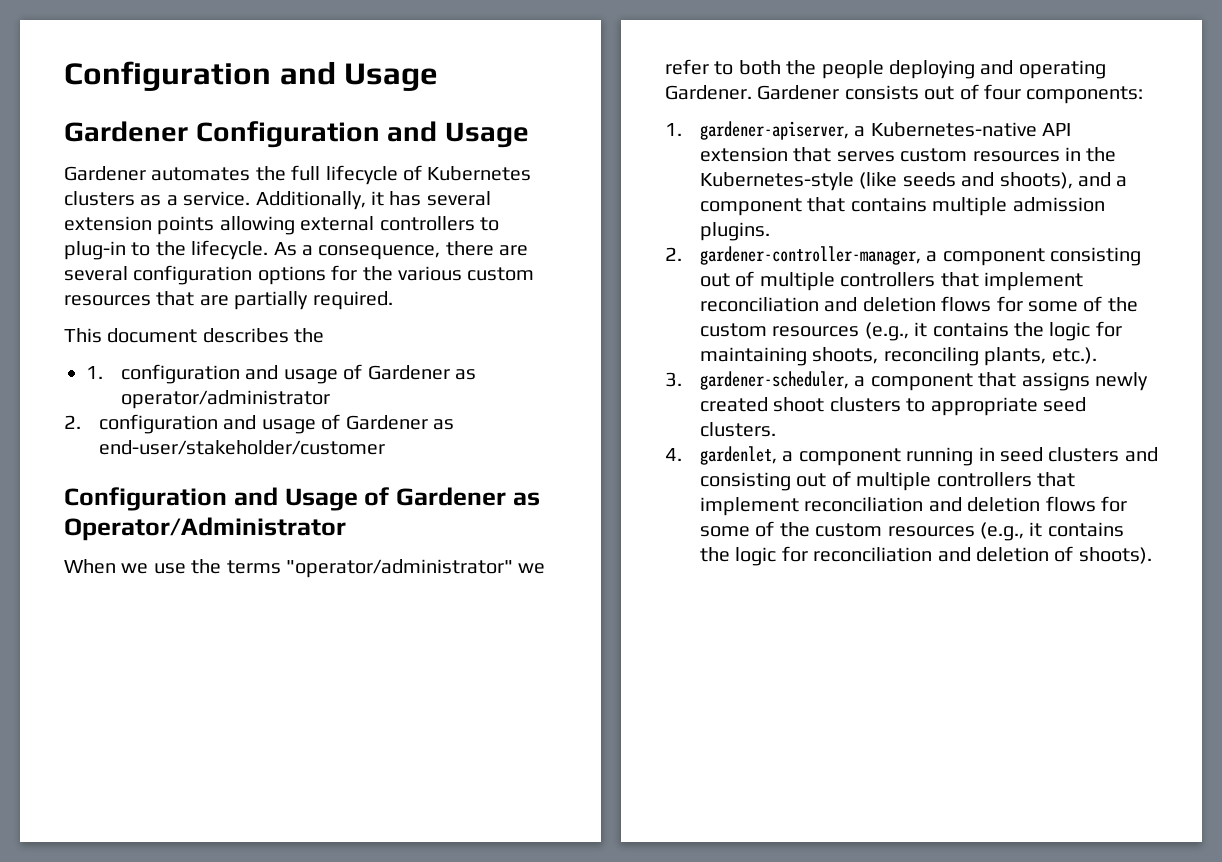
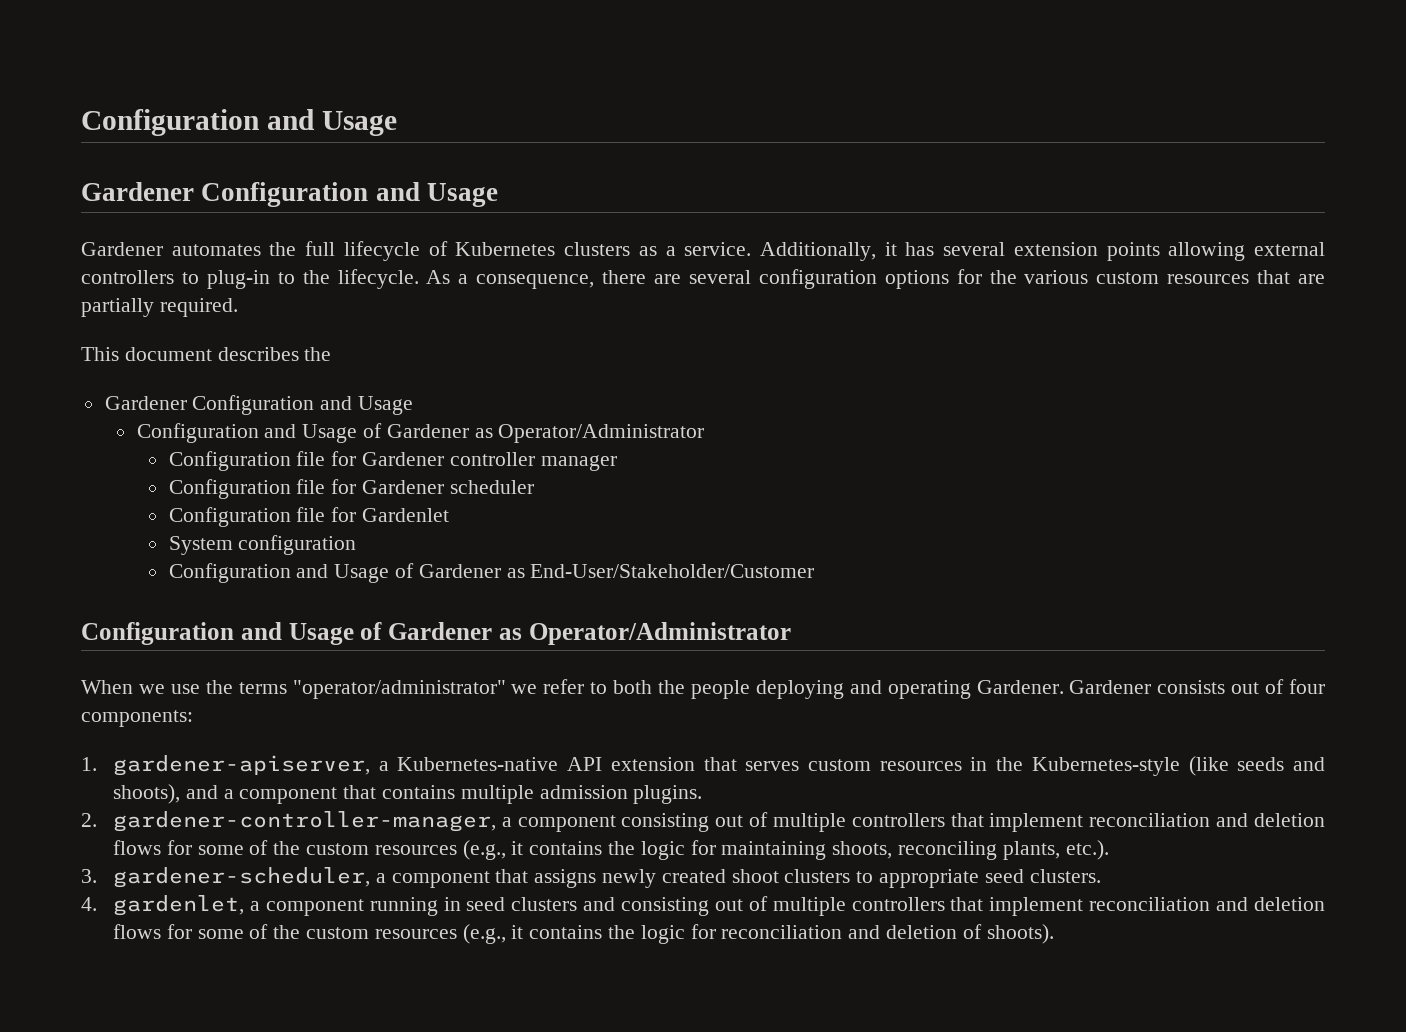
  This document describes the
- 1. configuration and usage of Gardener as operator/administrator
- 2. configuration and usage of Gardener as end-user/stakeholder/customer
+ Gardener Configuration and Usage
+ Configuration and Usage of Gardener as Operator/Administrator
+ Configuration file for Gardener controller manager
+ Configuration file for Gardener scheduler
+ Configuration file for Gardenlet
+ System configuration
+ Configuration and Usage of Gardener as End-User/Stakeholder/Customer

